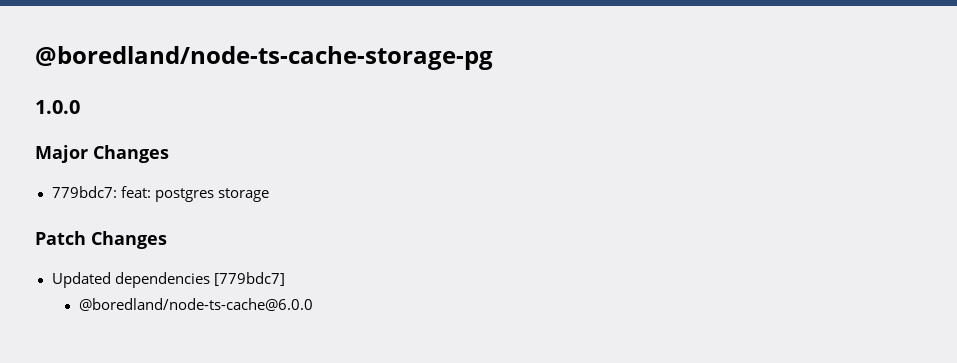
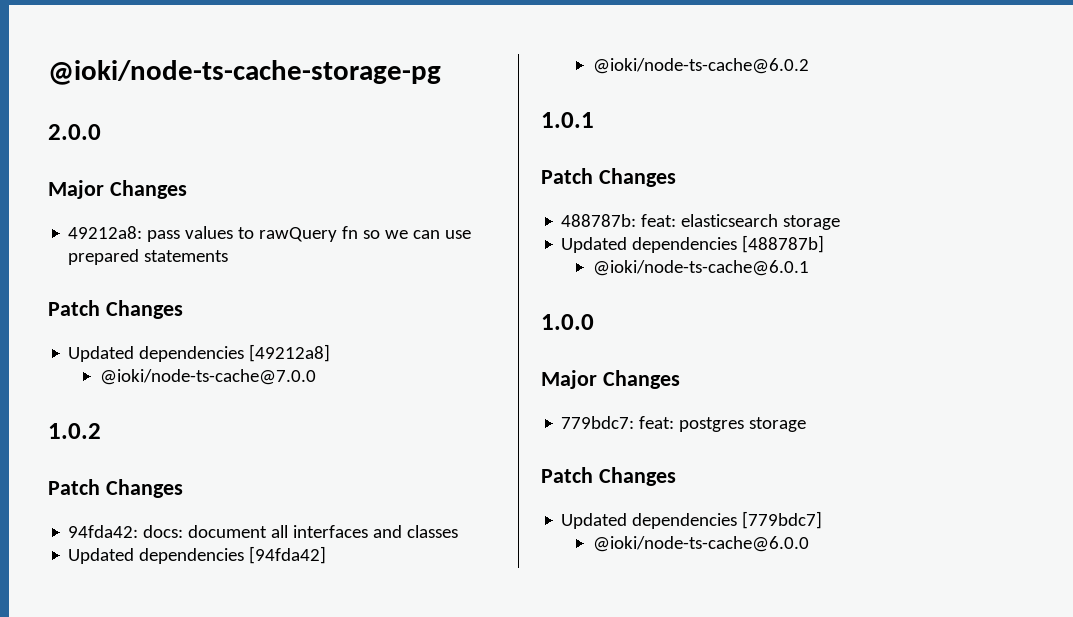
- @boredland/node-ts-cache-storage-pg
+ @ioki/node-ts-cache-storage-pg
+ 2.0.0
+ Major Changes
+ 49212a8: pass values to rawQuery fn so we can use prepared statements
+ Patch Changes
+ Updated dependencies [49212a8]
+ @ioki/node-ts-cache@7.0.0
+ 1.0.2
+ Patch Changes
+ 94fda42: docs: document all interfaces and classes
+ Updated dependencies [94fda42]
+ @ioki/node-ts-cache@6.0.2
+ 1.0.1
+ Patch Changes
+ 488787b: feat: elasticsearch storage
+ Updated dependencies [488787b]
+ @ioki/node-ts-cache@6.0.1
- @boredland/node-ts-cache@6.0.0
+ @ioki/node-ts-cache@6.0.0

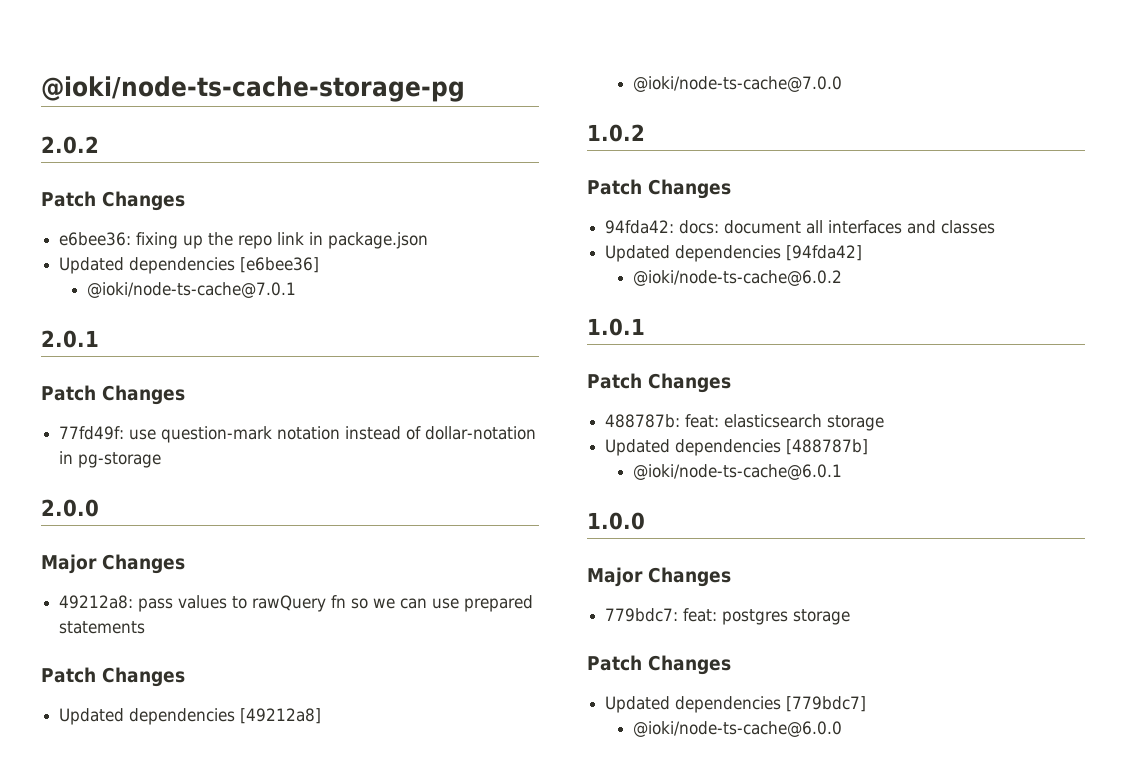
+ 2.0.2
+ Patch Changes
+ e6bee36: fixing up the repo link in package.json
+ Updated dependencies [e6bee36]
+ @ioki/node-ts-cache@7.0.1
+ 2.0.1
+ Patch Changes
+ 77fd49f: use question-mark notation instead of dollar-notation in pg-storage

